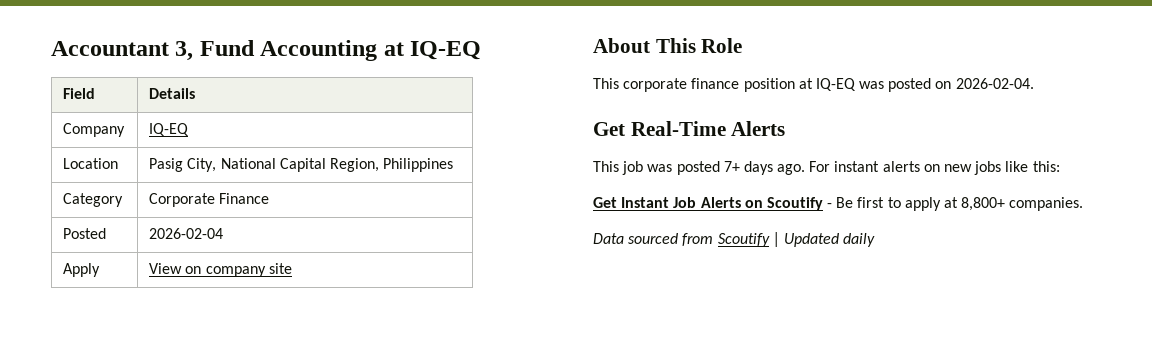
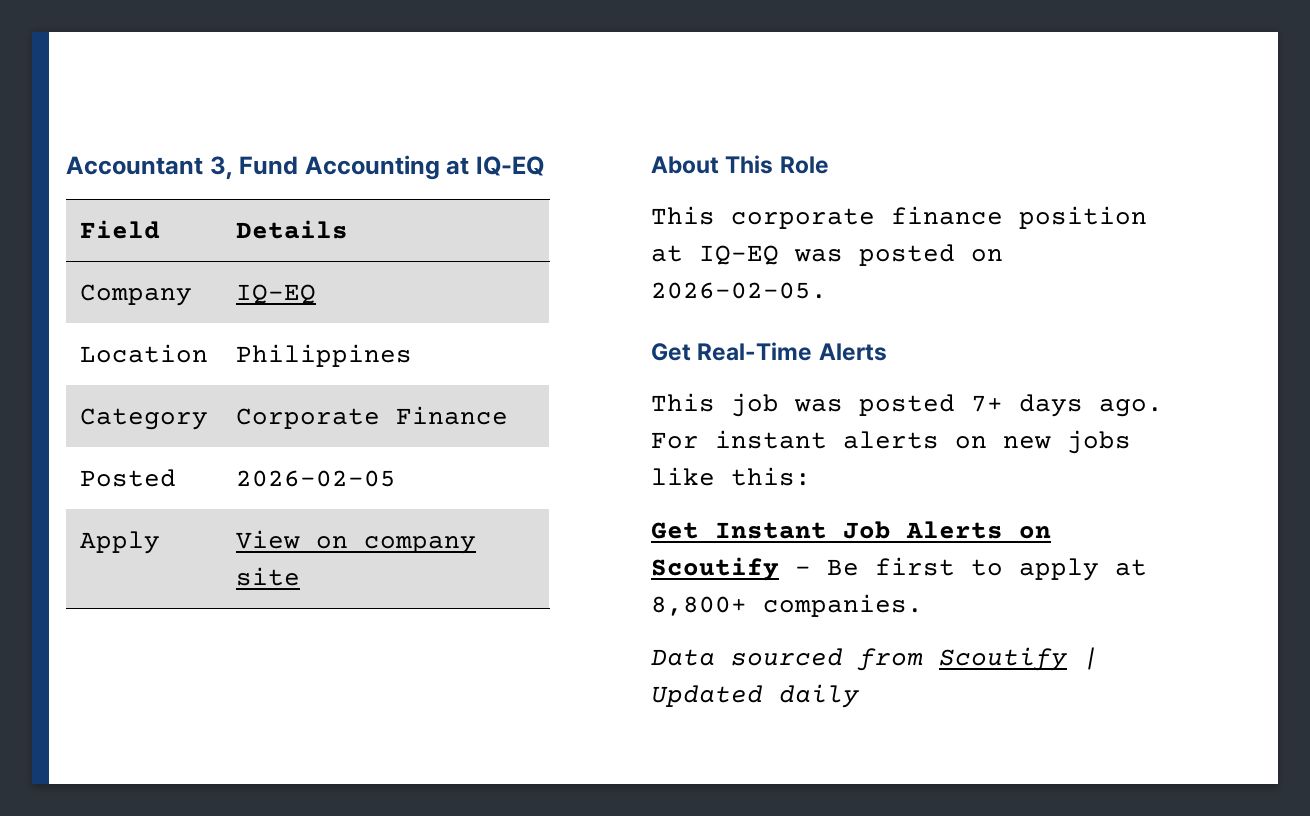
- Location | Pasig City, National Capital Region, Philippines
+ Location | Philippines
- Posted | 2026-02-04
+ Posted | 2026-02-05
- This corporate finance position at IQ-EQ was posted on 2026-02-04.
+ This corporate finance position at IQ-EQ was posted on 2026-02-05.

